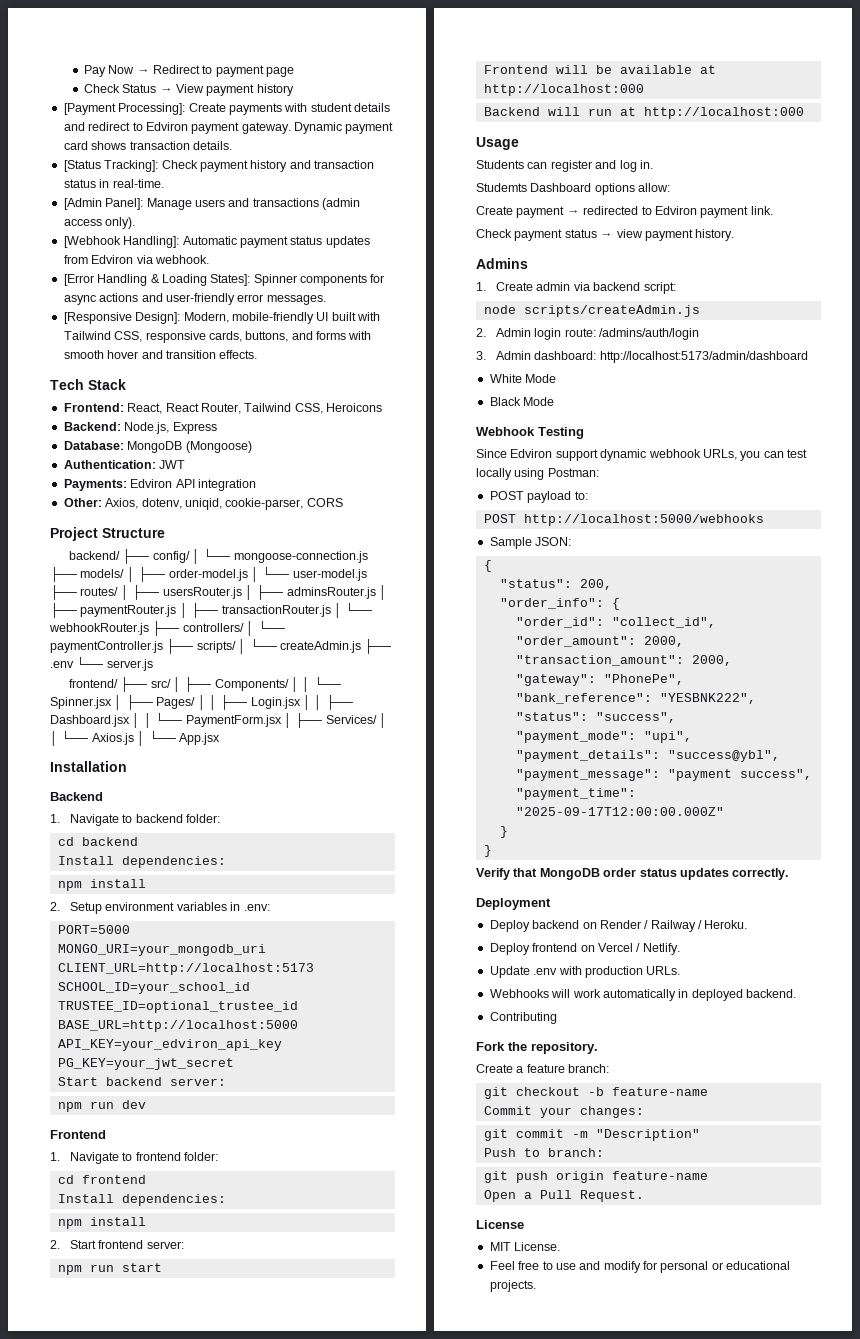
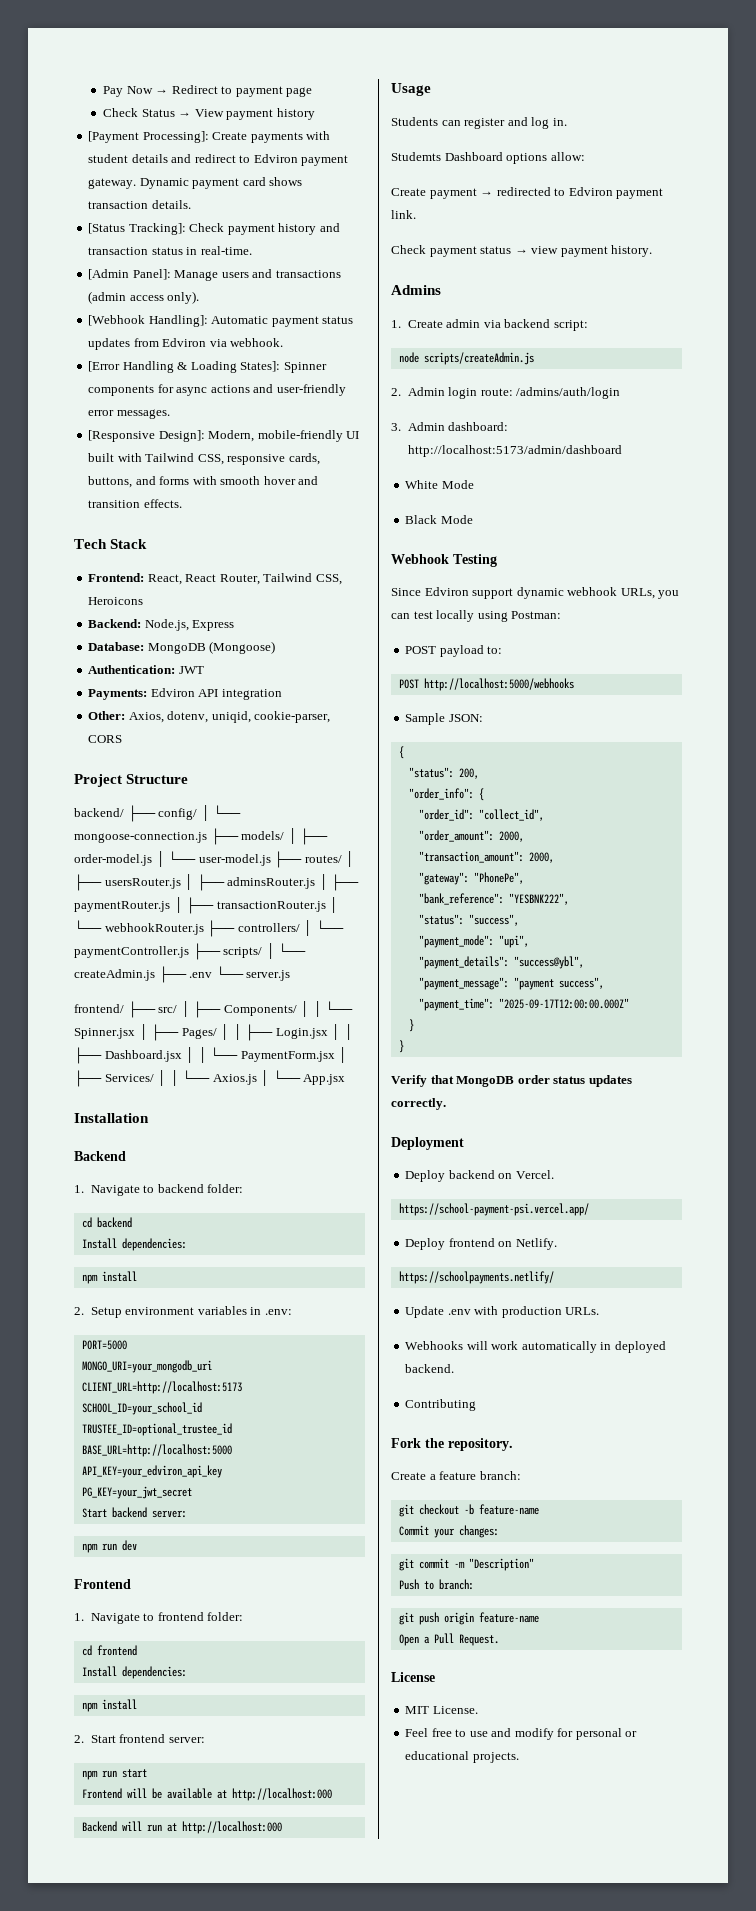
- Deploy backend on Render / Railway / Heroku.
+ Deploy backend on Vercel.
+ https://school-payment-psi.vercel.app/
- Deploy frontend on Vercel / Netlify.
+ Deploy frontend on Netlify.
+ https://schoolpayments.netlify/

